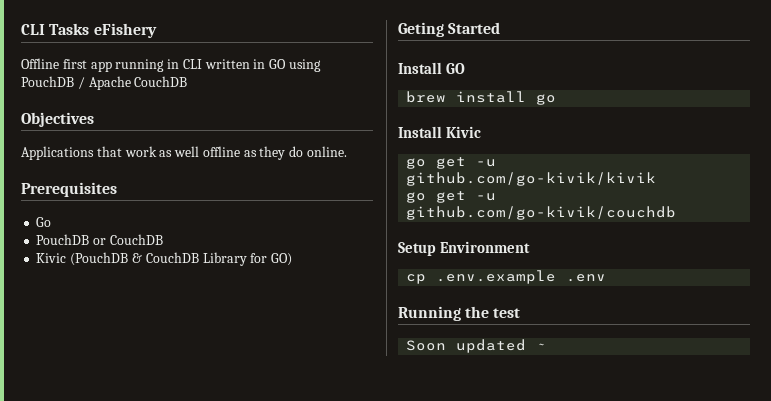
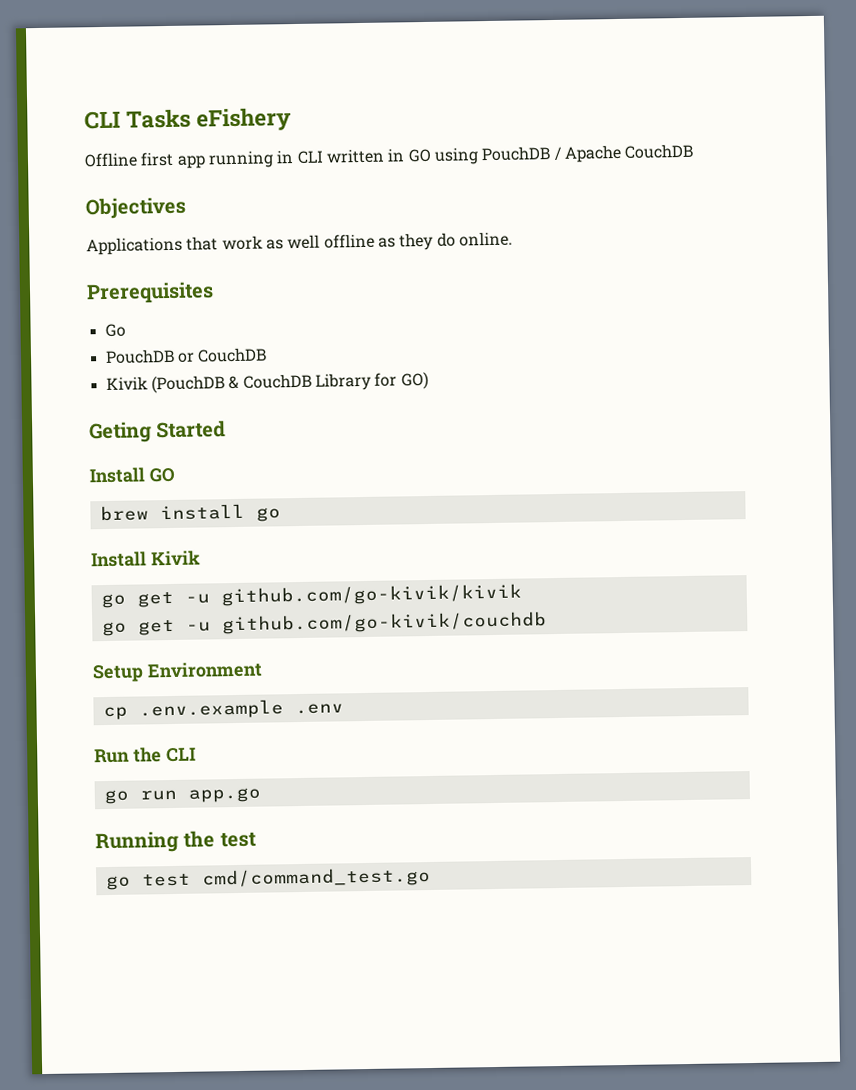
- Kivic (PouchDB & CouchDB Library for GO)
+ Kivik (PouchDB & CouchDB Library for GO)
- Install Kivic
+ Install Kivik
+ Run the CLI
+ go run app.go
- Soon updated ~
+ go test cmd/command_test.go

